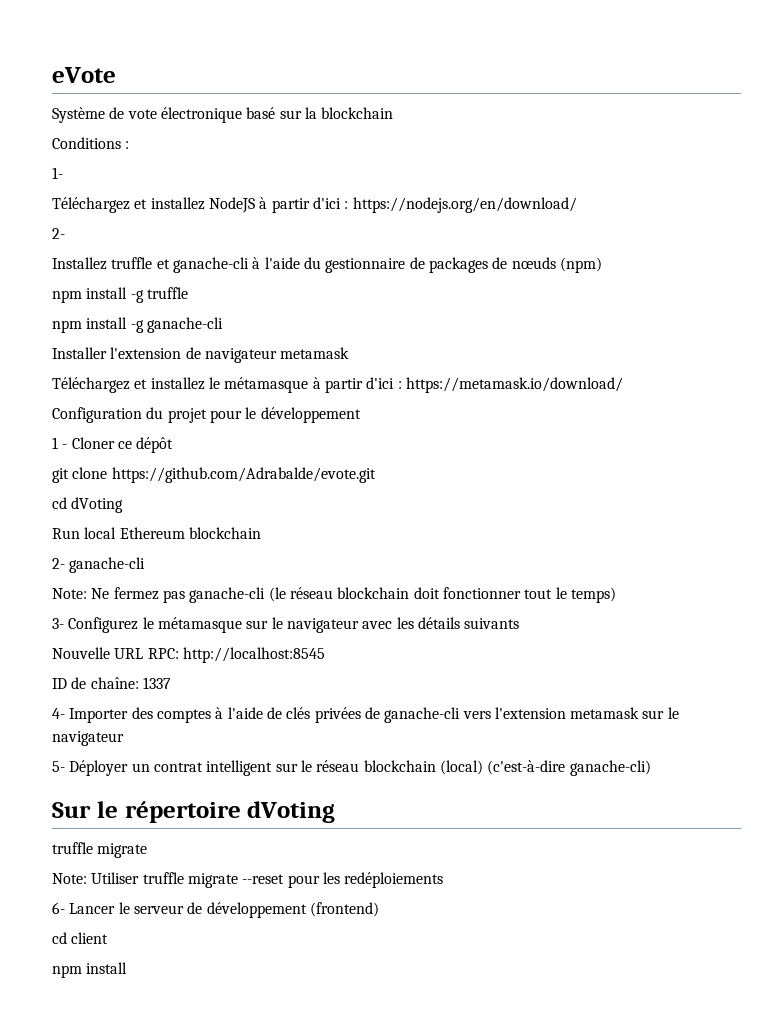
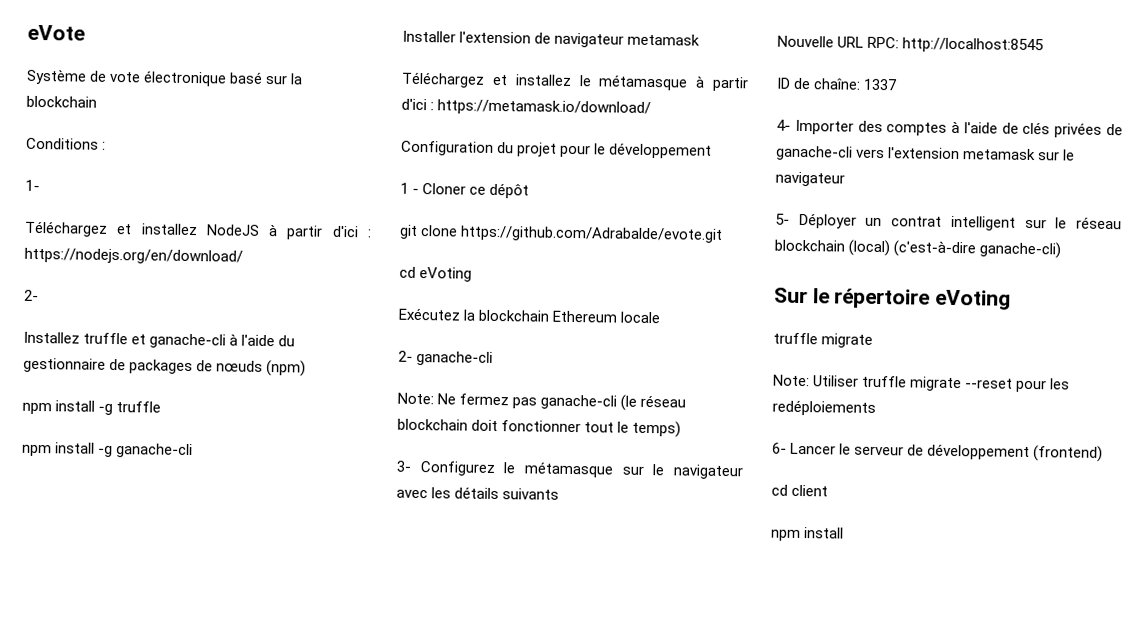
- cd dVoting
- Run local Ethereum blockchain
+ cd eVoting
+ Exécutez la blockchain Ethereum locale
- Sur le répertoire dVoting
+ Sur le répertoire eVoting

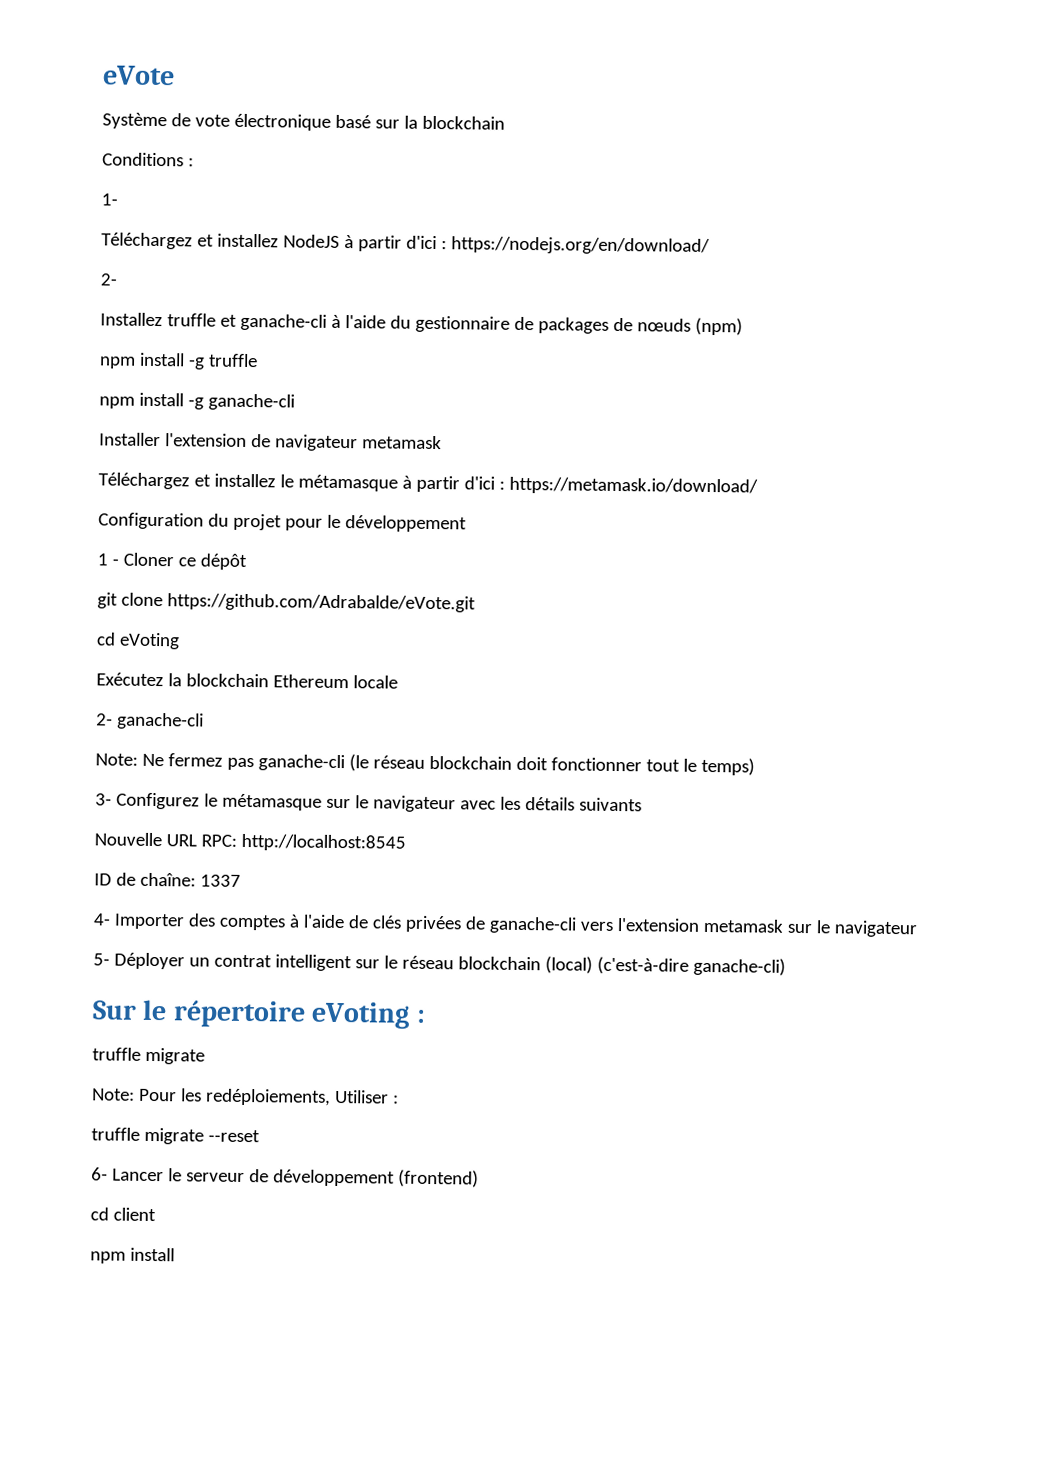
- git clone https://github.com/Adrabalde/evote.git
+ git clone https://github.com/Adrabalde/eVote.git
- Sur le répertoire eVoting
+ Sur le répertoire eVoting :
- Note: Utiliser truffle migrate --reset pour les redéploiements
+ Note: Pour les redéploiements, Utiliser :
+ truffle migrate --reset

